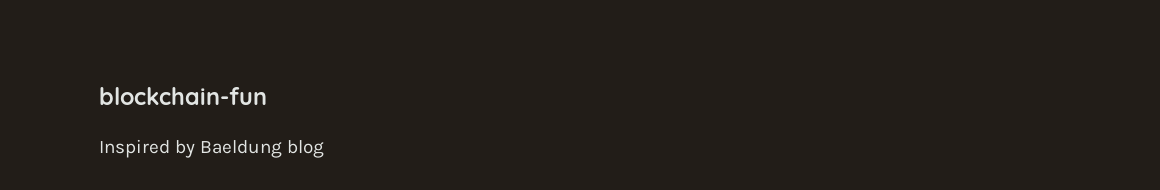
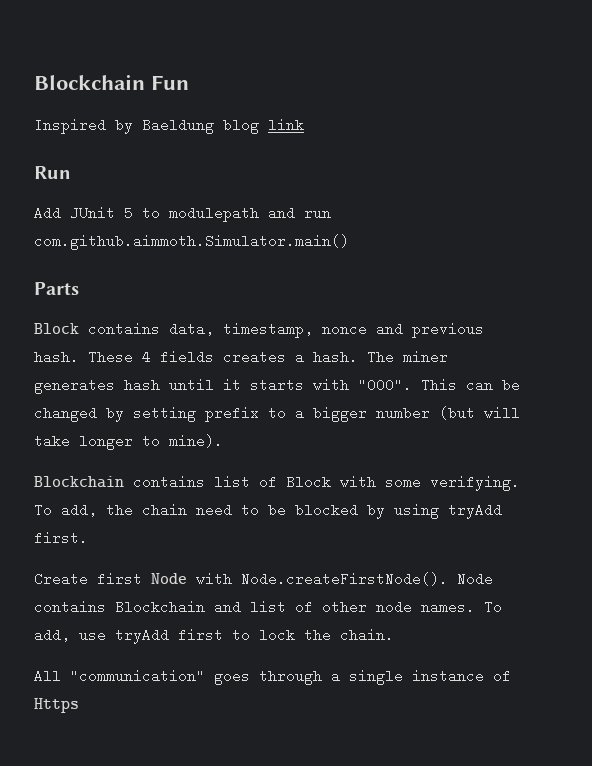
- blockchain-fun
+ Blockchain Fun
- Inspired by Baeldung blog
+ Inspired by Baeldung blog link
+ Run
+ Add JUnit 5 to modulepath and run com.github.aimmoth.Simulator.main()
+ Parts
+ Block contains data, timestamp, nonce and previous hash. These 4 fields creates a hash. The miner generates hash until it starts with "000". This can be changed by setting prefix to a bigger number (but will take longer to mine).
+ Blockchain contains list of Block with some verifying. To add, the chain need to be blocked by using tryAdd first.
+ Create first Node with Node.createFirstNode(). Node contains Blockchain and list of other node names. To add, use tryAdd first to lock the chain.
+ All "communication" goes through a single instance of Https

